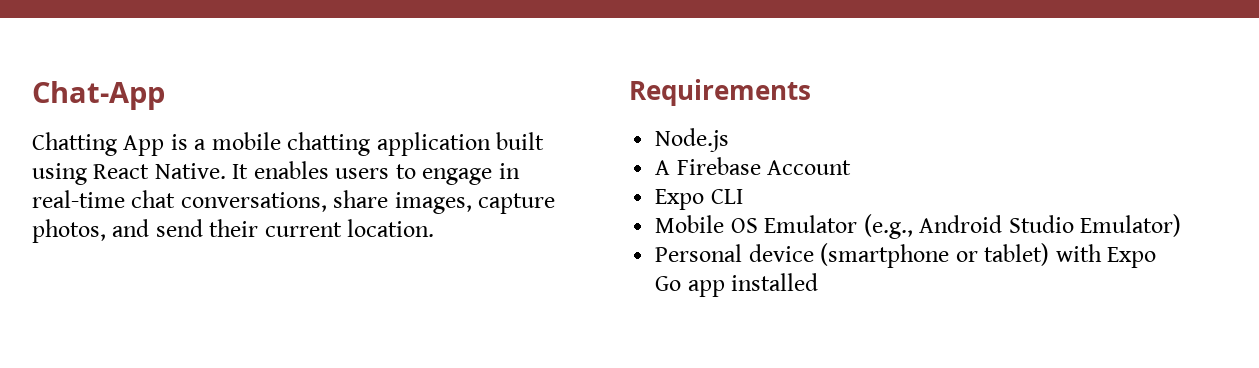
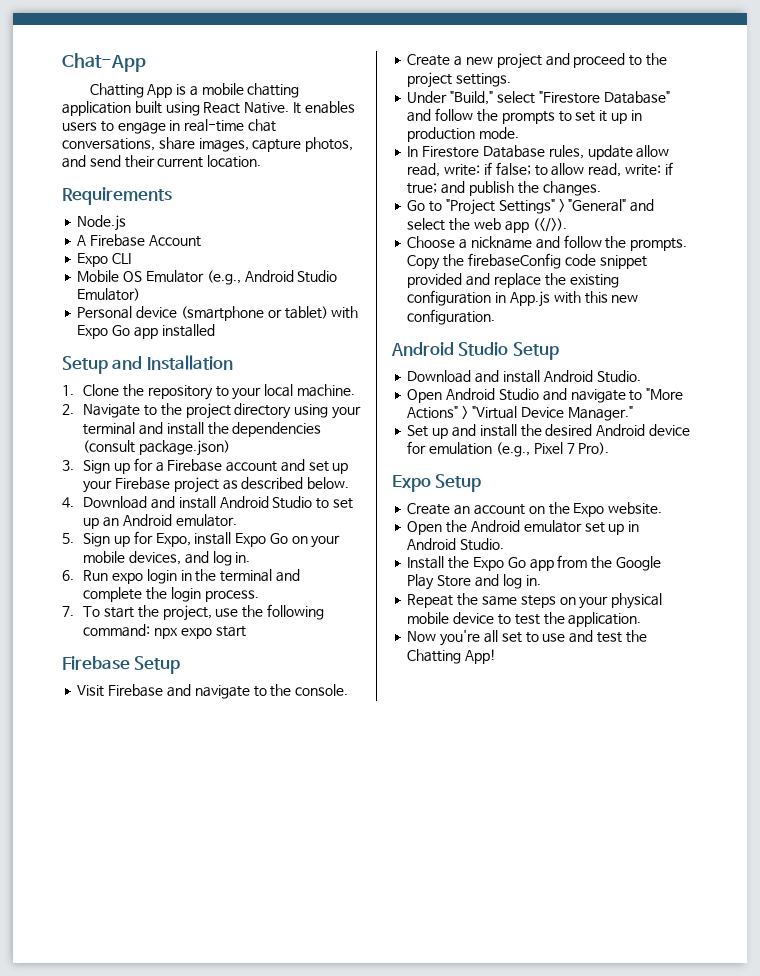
+ Setup and Installation
+ 1. Clone the repository to your local machine.
+ 2. Navigate to the project directory using your terminal and install the dependencies (consult package.json)
+ 3. Sign up for a Firebase account and set up your Firebase project as described below.
+ 4. Download and install Android Studio to set up an Android emulator.
+ 5. Sign up for Expo, install Expo Go on your mobile devices, and log in.
+ 6. Run expo login in the terminal and complete the login process.
+ 7. To start the project, use the following command: npx expo start
+ Firebase Setup
+ Visit Firebase and navigate to the console.
+ Create a new project and proceed to the project settings.
+ Under "Build," select "Firestore Database" and follow the prompts to set it up in production mode.
+ In Firestore Database rules, update allow read, write: if false; to allow read, write: if true; and publish the changes.
+ Go to "Project Settings" > "General" and select the web app (</>).
+ Choose a nickname and follow the prompts. Copy the firebaseConfig code snippet provided and replace the existing configuration in App.js with this new configuration.
+ Android Studio Setup
+ Download and install Android Studio.
+ Open Android Studio and navigate to "More Actions" > "Virtual Device Manager."
+ Set up and install the desired Android device for emulation (e.g., Pixel 7 Pro).
+ Expo Setup
+ Create an account on the Expo website.
+ Open the Android emulator set up in Android Studio.
+ Install the Expo Go app from the Google Play Store and log in.
+ Repeat the same steps on your physical mobile device to test the application.
+ Now you're all set to use and test the Chatting App!

